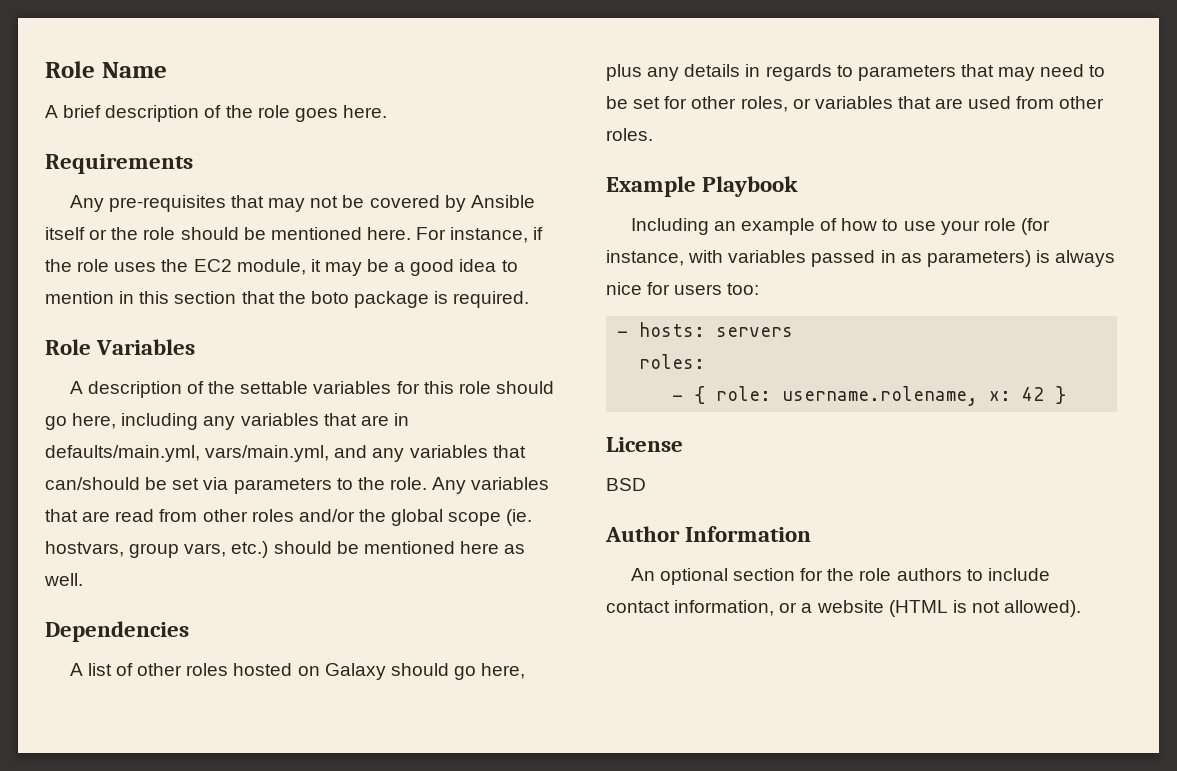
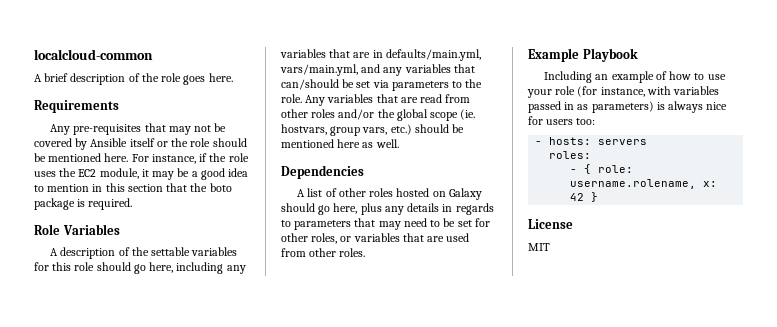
- Role Name
+ localcloud-common
- BSD
- Author Information
- An optional section for the role authors to include contact information, or a website (HTML is not allowed).
+ MIT

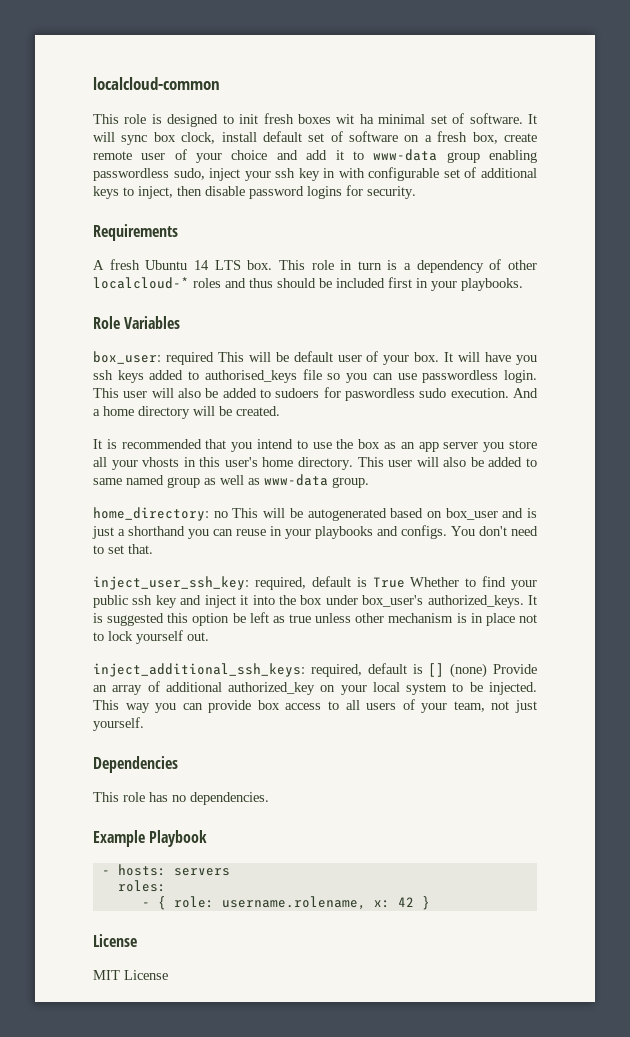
- A brief description of the role goes here.
+ This role is designed to init fresh boxes wit ha minimal set of software. It will sync box clock, install default set of software on a fresh box, create remote user of your choice and add it to www-data group enabling passwordless sudo, inject your ssh key in with configurable set of additional keys to inject, then disable password logins for security.
  Requirements
- Any pre-requisites that may not be covered by Ansible itself or the role should be mentioned here. For instance, if the role uses the EC2 module, it may be a good idea to mention in this section that the boto package is required.
+ A fresh Ubuntu 14 LTS box. This role in turn is a dependency of other localcloud-* roles and thus should be included first in your playbooks.
  Role Variables
- A description of the settable variables for this role should go here, including any variables that are in defaults/main.yml, vars/main.yml, and any variables that can/should be set via parameters to the role. Any variables that are read from other roles and/or the global scope (ie. hostvars, group vars, etc.) should be mentioned here as well.
+ box_user: required This will be default user of your box. It will have you ssh keys added to authorised_keys file so you can use passwordless login. This user will also be added to sudoers for paswordless sudo execution. And a home directory will be created.
+ It is recommended that you intend to use the box as an app server you store all your vhosts in this user's home directory. This user will also be added to same named group as well as www-data group.
+ home_directory: no This will be autogenerated based on box_user and is just a shorthand you can reuse in your playbooks and configs. You don't need to set that.
+ inject_user_ssh_key: required, default is True Whether to find your public ssh key and inject it into the box under box_user's authorized_keys. It is suggested this option be left as true unless other mechanism is in place not to lock yourself out.
+ inject_additional_ssh_keys: required, default is [] (none) Provide an array of additional authorized_key on your local system to be injected. This way you can provide box access to all users of your team, not just yourself.
  Dependencies
- A list of other roles hosted on Galaxy should go here, plus any details in regards to parameters that may need to be set for other roles, or variables that are used from other roles.
+ This role has no dependencies.
  Example Playbook
- Including an example of how to use your role (for instance, with variables passed in as parameters) is always nice for users too:
- MIT
+ MIT License

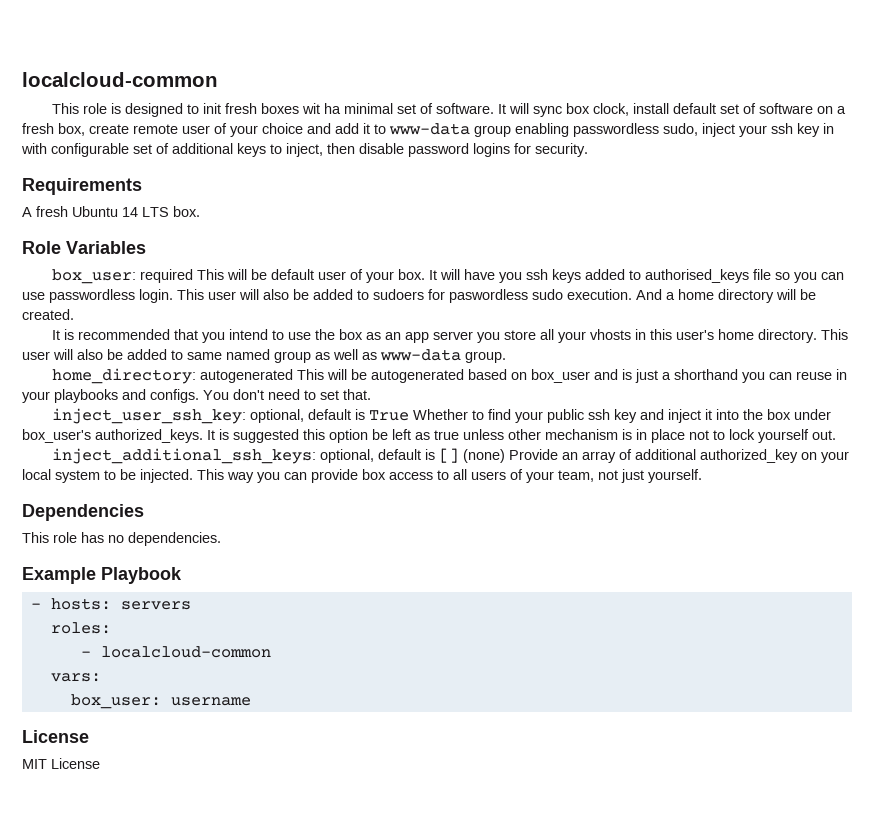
- This role in turn is a dependency of other localcloud-* roles and thus should be included first in your playbooks.
- home_directory: no This will be autogenerated based on box_user and is just a shorthand you can reuse in your playbooks and configs.
+ home_directory: autogenerated This will be autogenerated based on box_user and is just a shorthand you can reuse in your playbooks and configs.
- inject_user_ssh_key: required, default is True Whether to find your public ssh key and inject it into the box under box_user's authorized_keys.
+ inject_user_ssh_key: optional, default is True Whether to find your public ssh key and inject it into the box under box_user's authorized_keys.
- inject_additional_ssh_keys: required, default is [] (none) Provide an array of additional authorized_key on your local system to be injected.
+ inject_additional_ssh_keys: optional, default is [] (none) Provide an array of additional authorized_key on your local system to be injected.
- - { role: username.rolename, x: 42 }
+ - localcloud-common
+ vars:
+ box_user: username

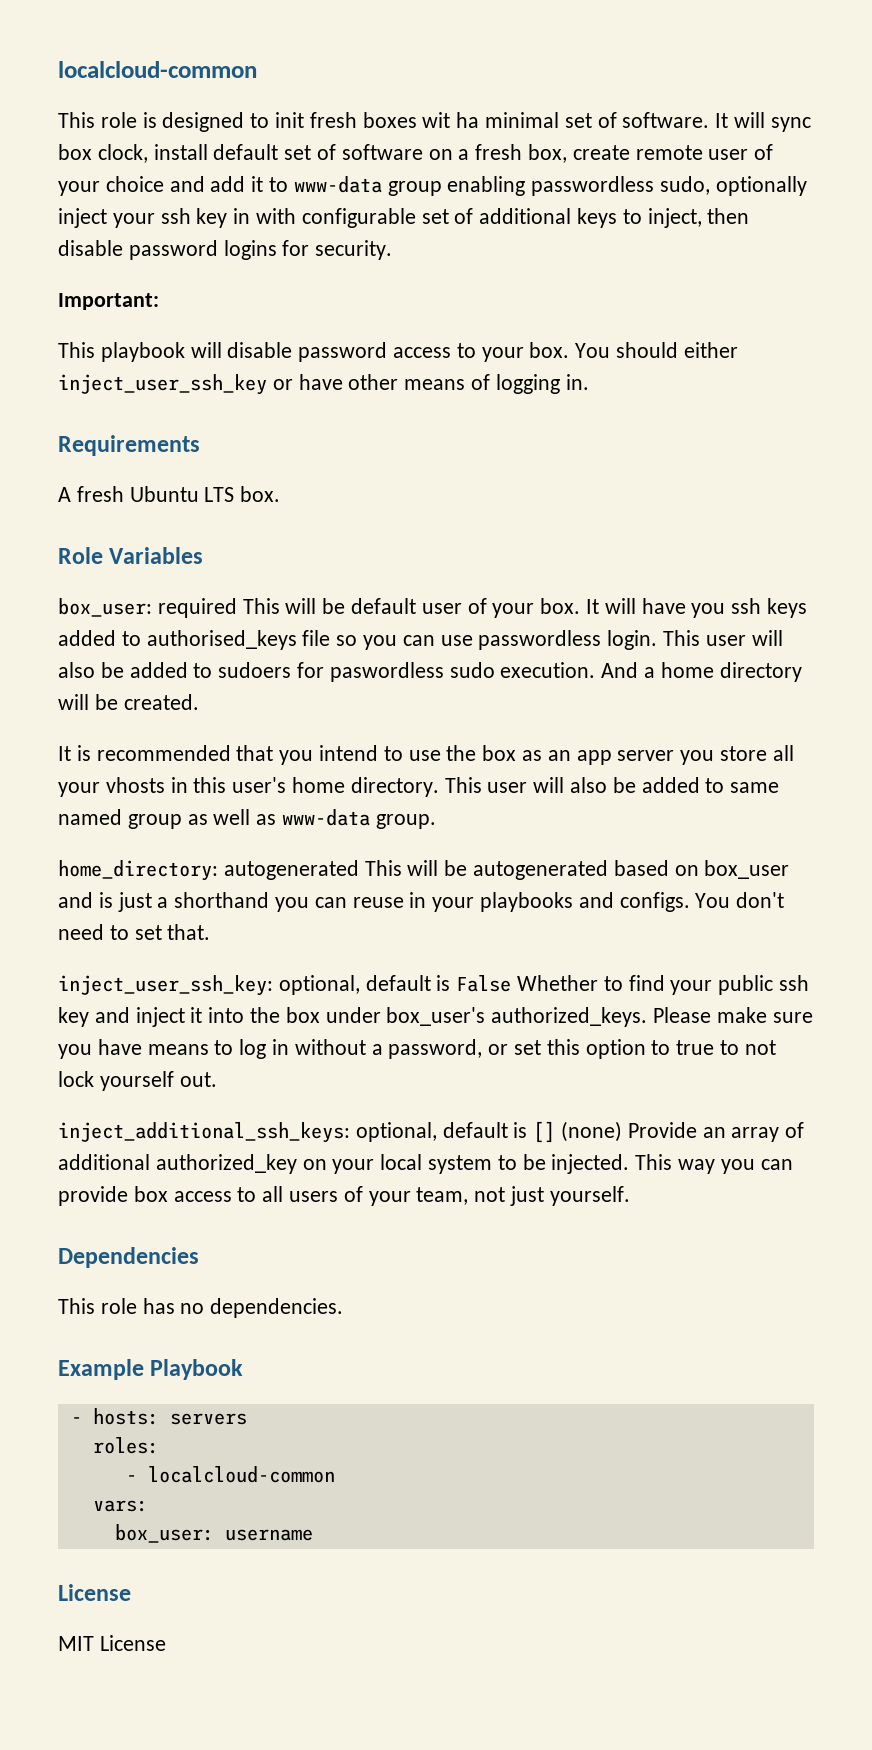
- It will sync box clock, install default set of software on a fresh box, create remote user of your choice and add it to www-data group enabling passwordless sudo, inject your ssh key in with configurable set of additional keys to inject, then disable password logins for security.
+ It will sync box clock, install default set of software on a fresh box, create remote user of your choice and add it to www-data group enabling passwordless sudo, optionally inject your ssh key in with configurable set of additional keys to inject, then disable password logins for security.
+ Important:
+ This playbook will disable password access to your box. You should either inject_user_ssh_key or have other means of logging in.
- A fresh Ubuntu 14 LTS box.
+ A fresh Ubuntu LTS box.
- inject_user_ssh_key: optional, default is True Whether to find your public ssh key and inject it into the box under box_user's authorized_keys.
+ inject_user_ssh_key: optional, default is False Whether to find your public ssh key and inject it into the box under box_user's authorized_keys.
- It is suggested this option be left as true unless other mechanism is in place not to lock yourself out.
+ Please make sure you have means to log in without a password, or set this option to true to not lock yourself out.

